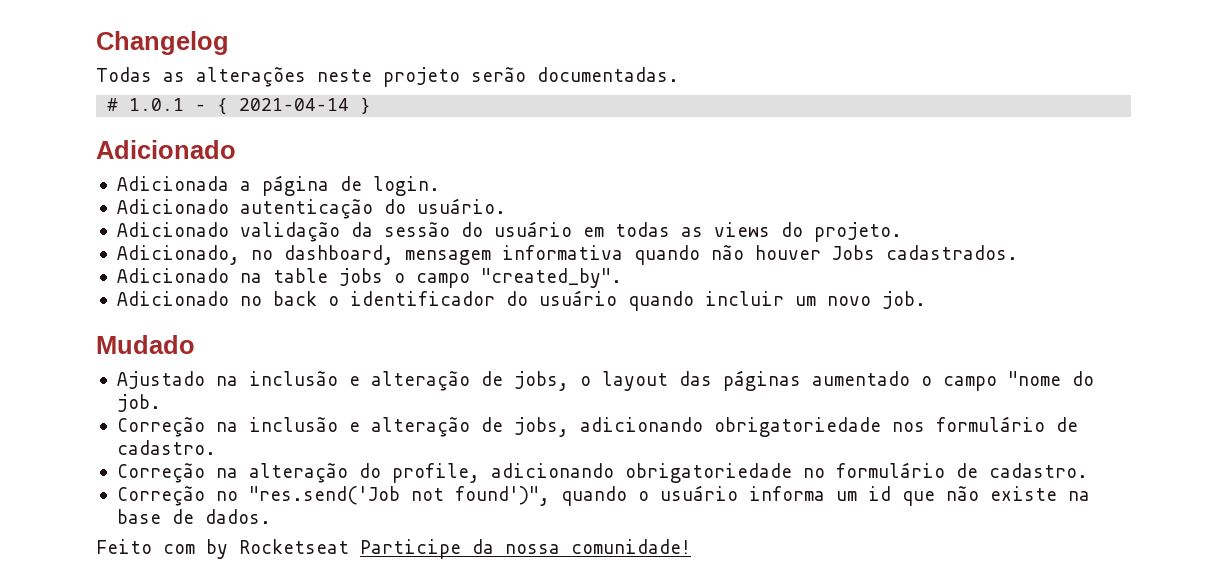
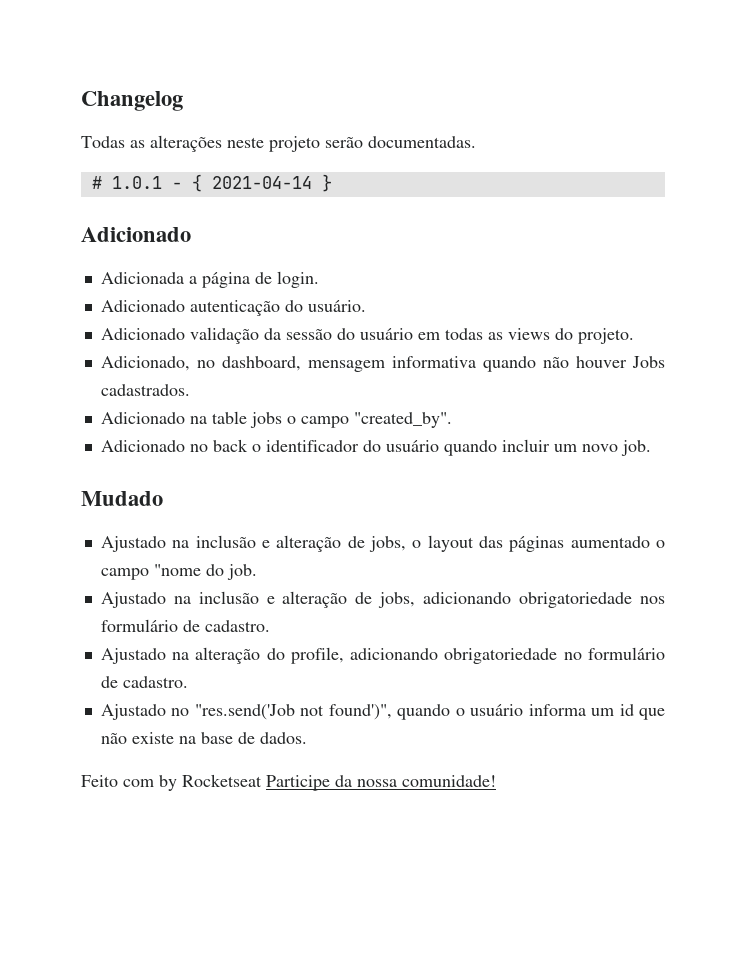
- Correção na inclusão e alteração de jobs, adicionando obrigatoriedade nos formulário de cadastro.
+ Ajustado na inclusão e alteração de jobs, adicionando obrigatoriedade nos formulário de cadastro.
- Correção na alteração do profile, adicionando obrigatoriedade no formulário de cadastro.
+ Ajustado na alteração do profile, adicionando obrigatoriedade no formulário de cadastro.
- Correção no "res.send('Job not found')", quando o usuário informa um id que não existe na base de dados.
+ Ajustado no "res.send('Job not found')", quando o usuário informa um id que não existe na base de dados.

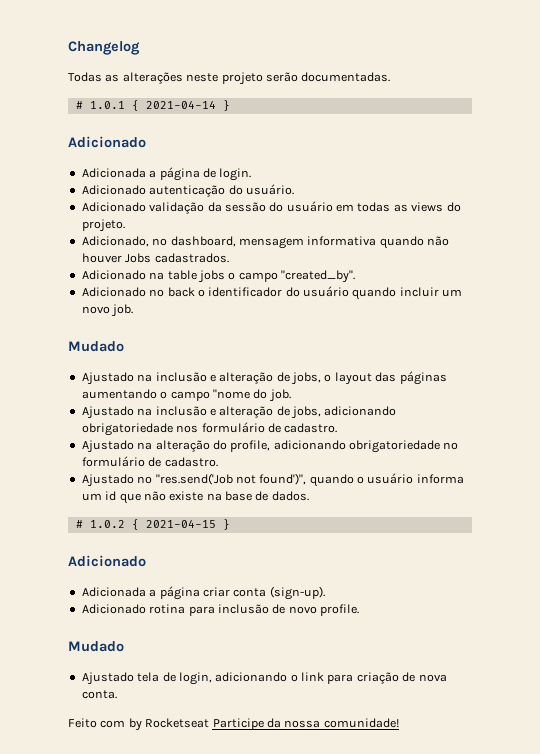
- # 1.0.1 - { 2021-04-14 }
+ # 1.0.1 { 2021-04-14 }
- Ajustado na inclusão e alteração de jobs, o layout das páginas aumentado o campo "nome do job.
+ Ajustado na inclusão e alteração de jobs, o layout das páginas aumentando o campo "nome do job.
+ # 1.0.2 { 2021-04-15 }
+ Adicionado
+ Adicionada a página criar conta (sign-up).
+ Adicionado rotina para inclusão de novo profile.
+ Mudado
+ Ajustado tela de login, adicionando o link para criação de nova conta.

